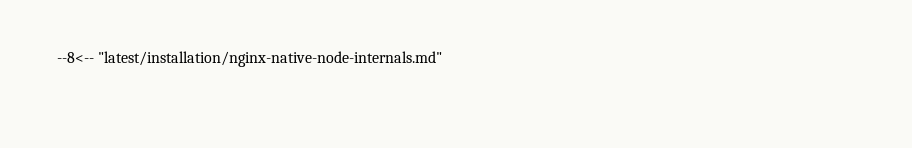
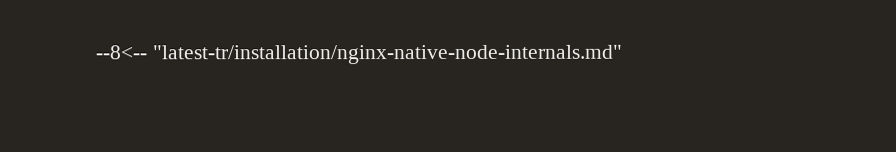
- --8<-- "latest/installation/nginx-native-node-internals.md"
+ --8<-- "latest-tr/installation/nginx-native-node-internals.md"

